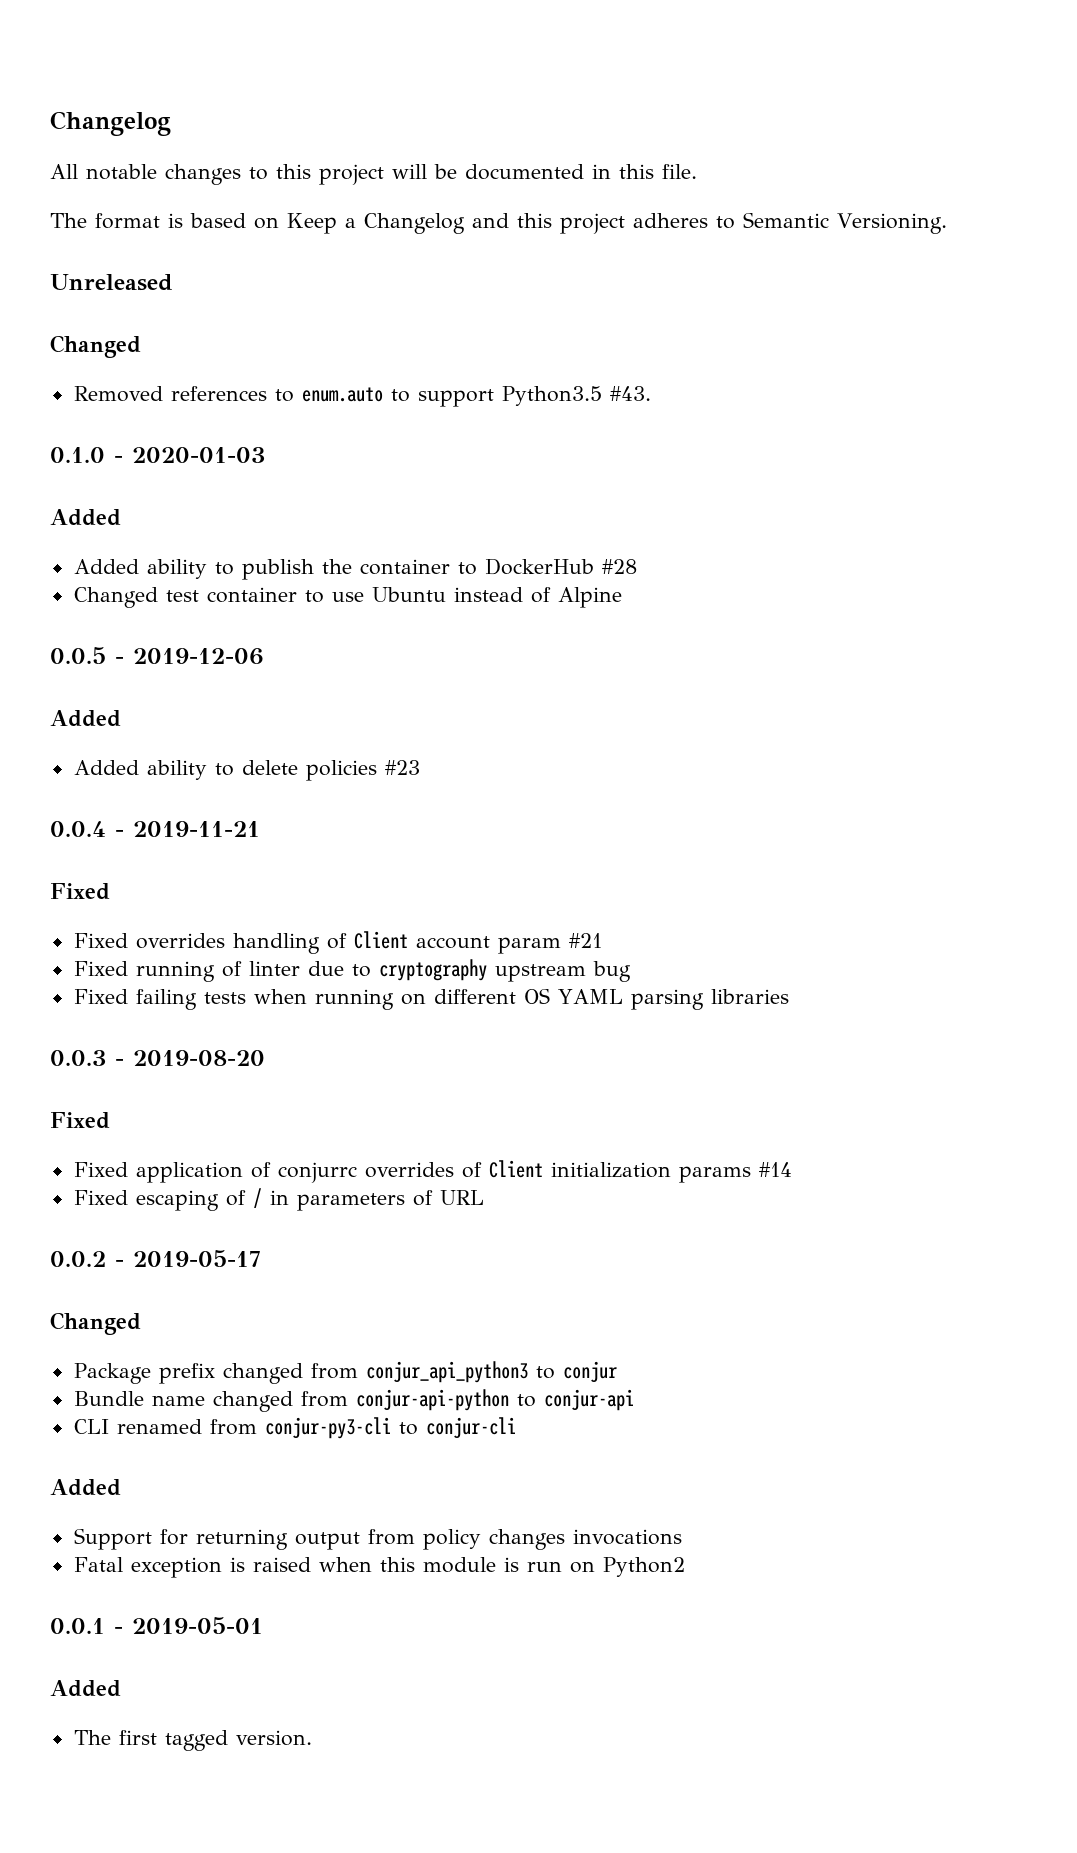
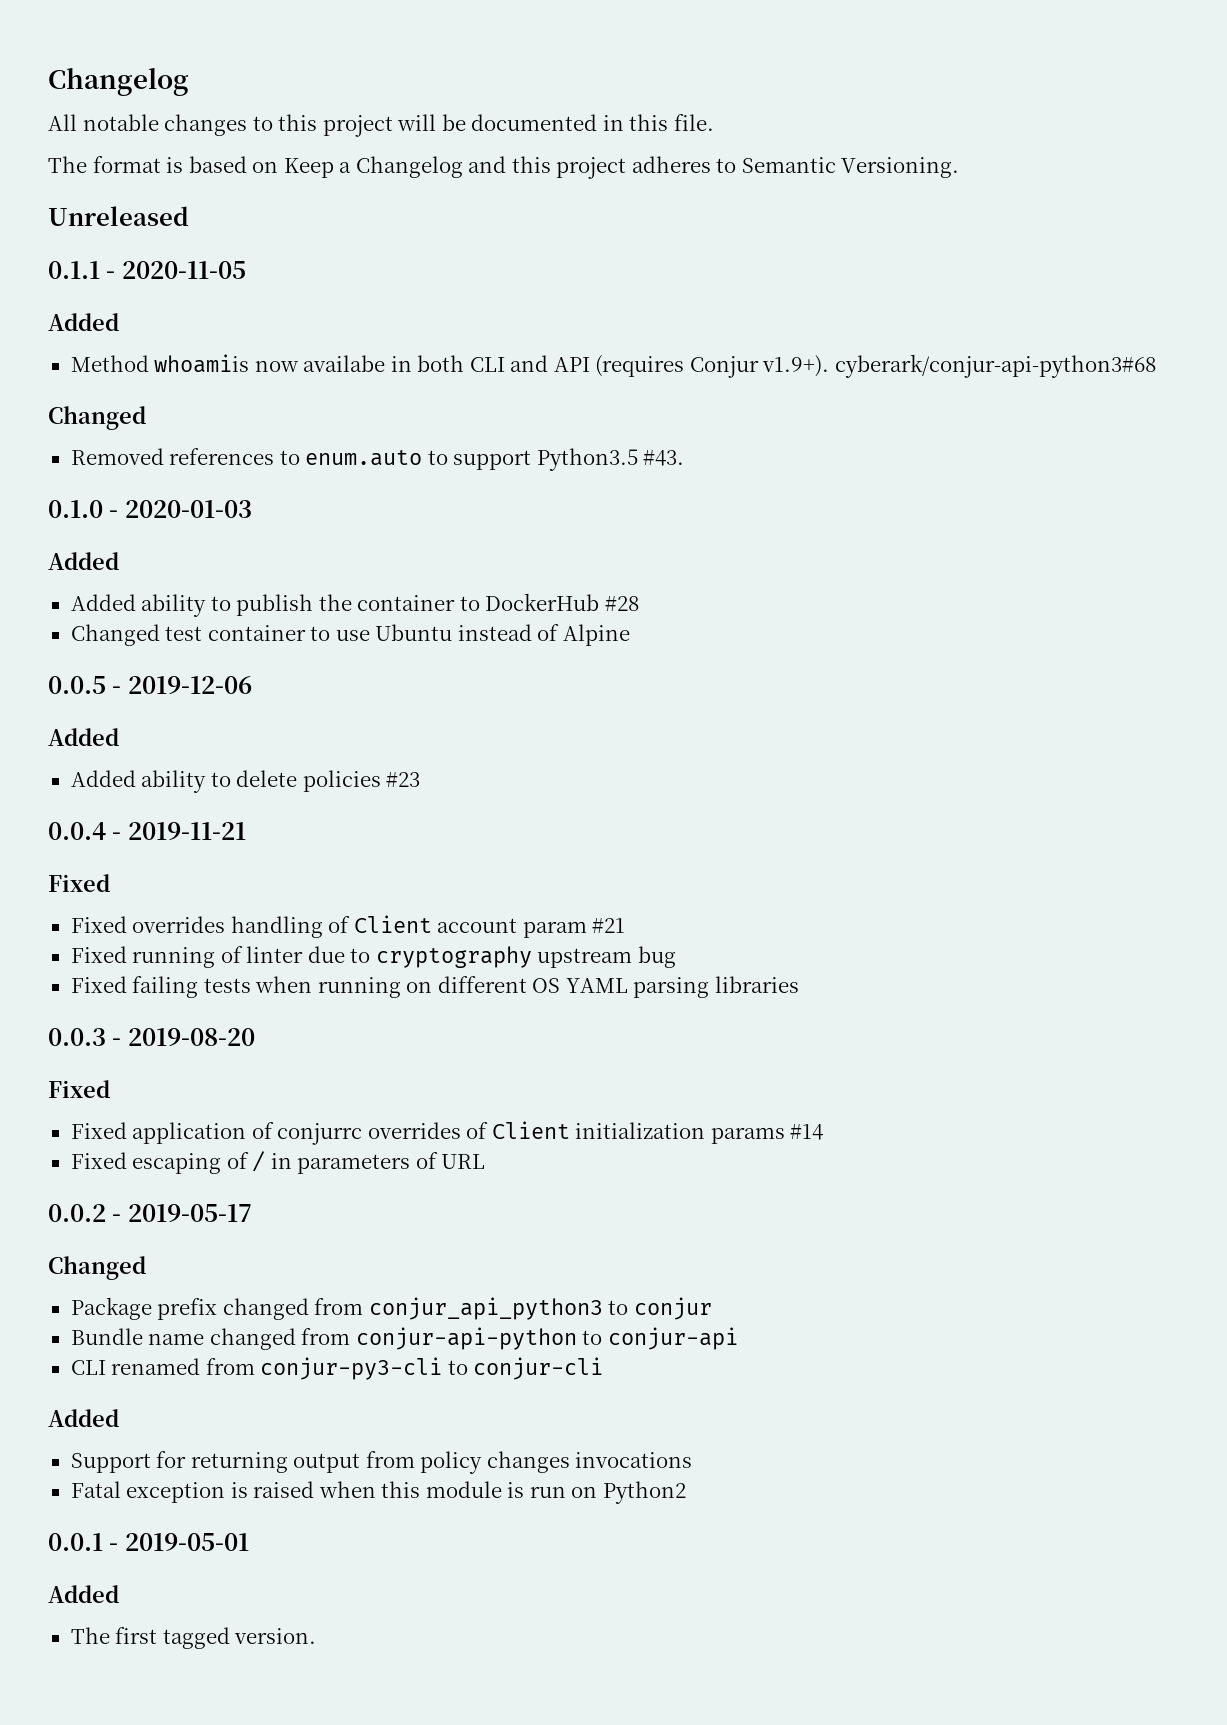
+ 0.1.1 - 2020-11-05
+ Added
+ Method whoamiis now availabe in both CLI and API (requires Conjur v1.9+). cyberark/conjur-api-python3#68

